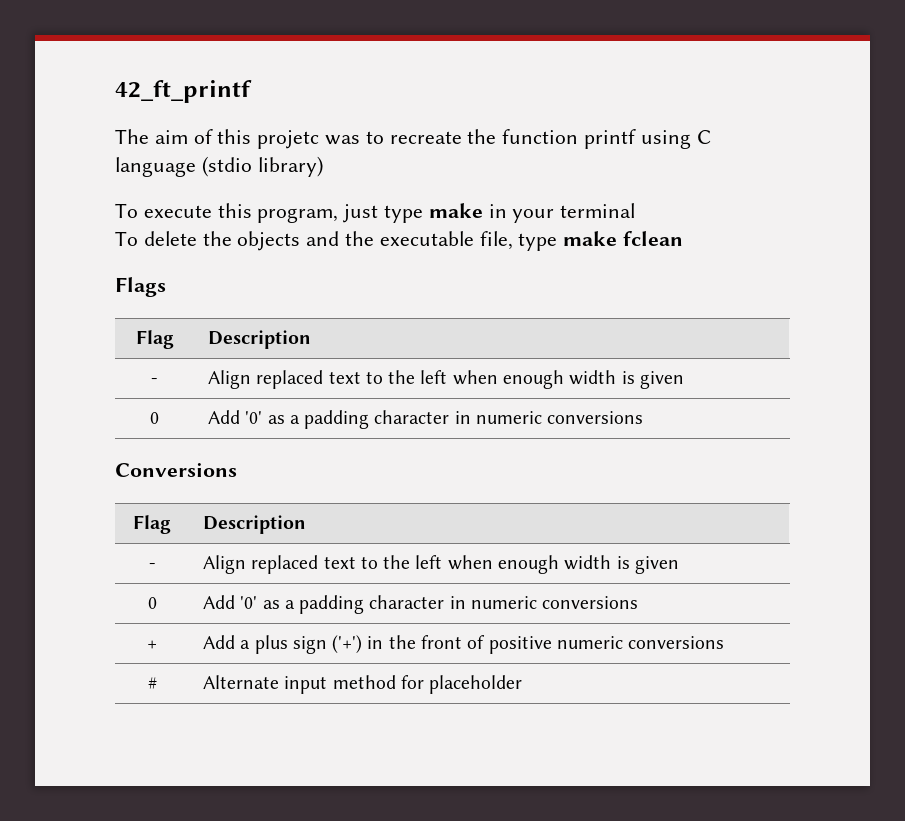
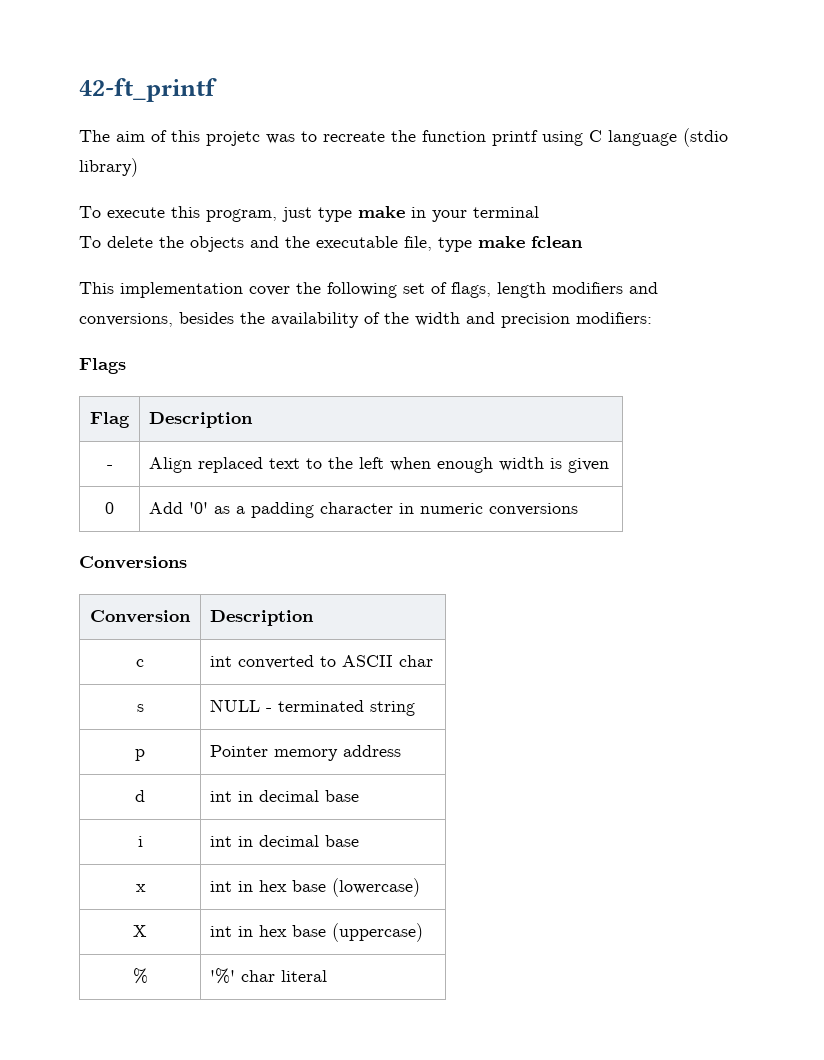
- 42_ft_printf
+ 42-ft_printf
+ This implementation cover the following set of flags, length modifiers and conversions, besides the availability of the width and precision modifiers:
  Conversions
- Flag | Description
- - | Align replaced text to the left when enough width is given
- 0 | Add '0' as a padding character in numeric conversions
- + | Add a plus sign ('+') in the front of positive numeric conversions
- # | Alternate input method for placeholder
+ Conversion | Description
+ c | int converted to ASCII char
+ s | NULL - terminated string
+ p | Pointer memory address
+ d | int in decimal base
+ i | int in decimal base
+ x | int in hex base (lowercase)
+ X | int in hex base (uppercase)
+ % | '%' char literal

